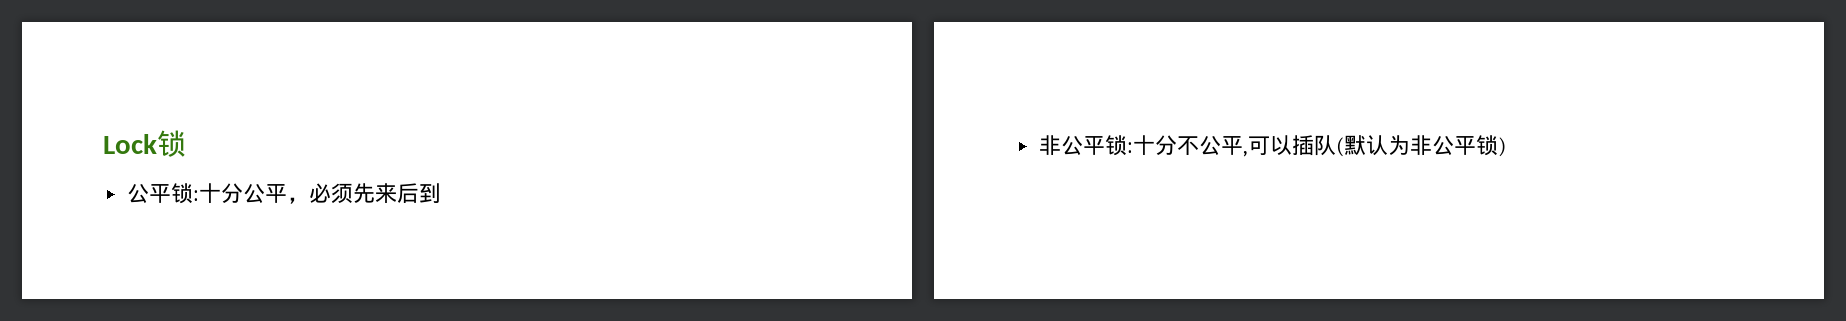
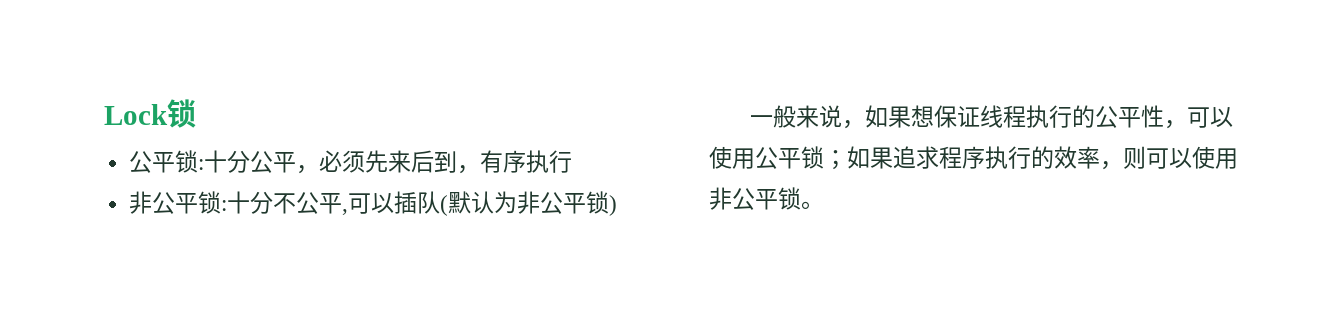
- 公平锁:十分公平，必须先来后到
+ 公平锁:十分公平，必须先来后到，有序执行
+ 一般来说，如果想保证线程执行的公平性，可以使用公平锁；如果追求程序执行的效率，则可以使用非公平锁。

